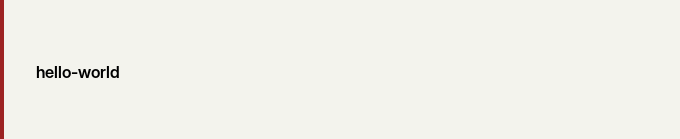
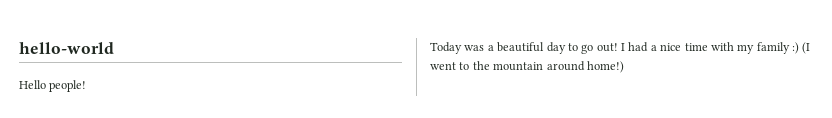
+ Hello people!
+ Today was a beautiful day to go out! I had a nice time with my family :) (I went to the mountain around home!)

